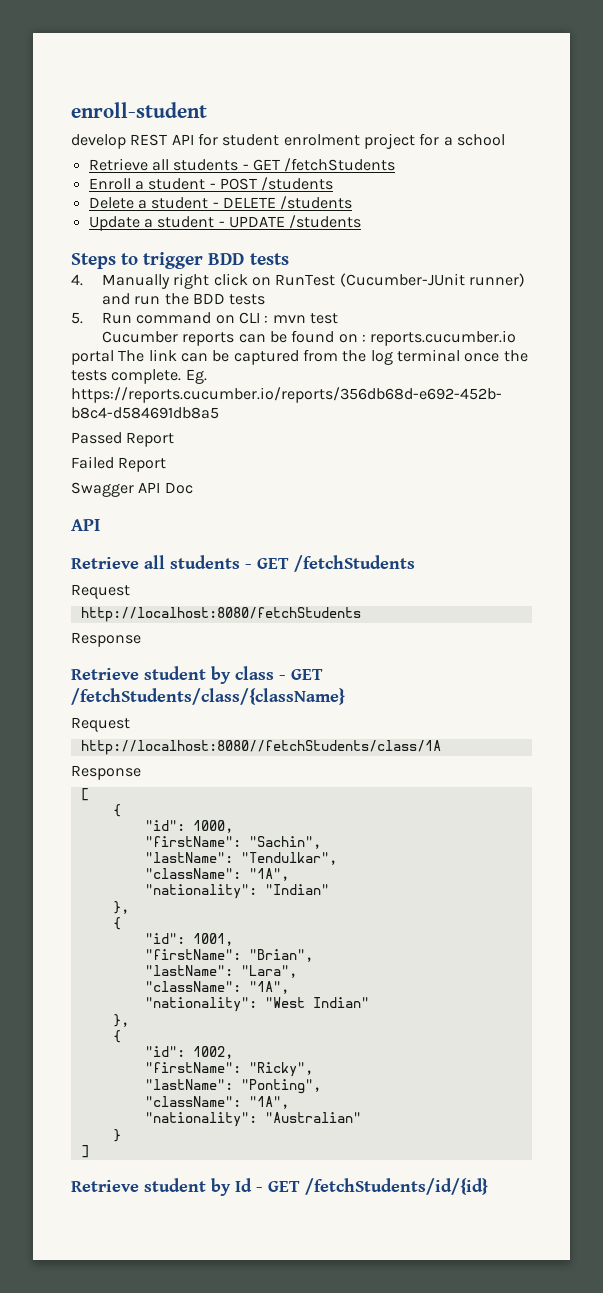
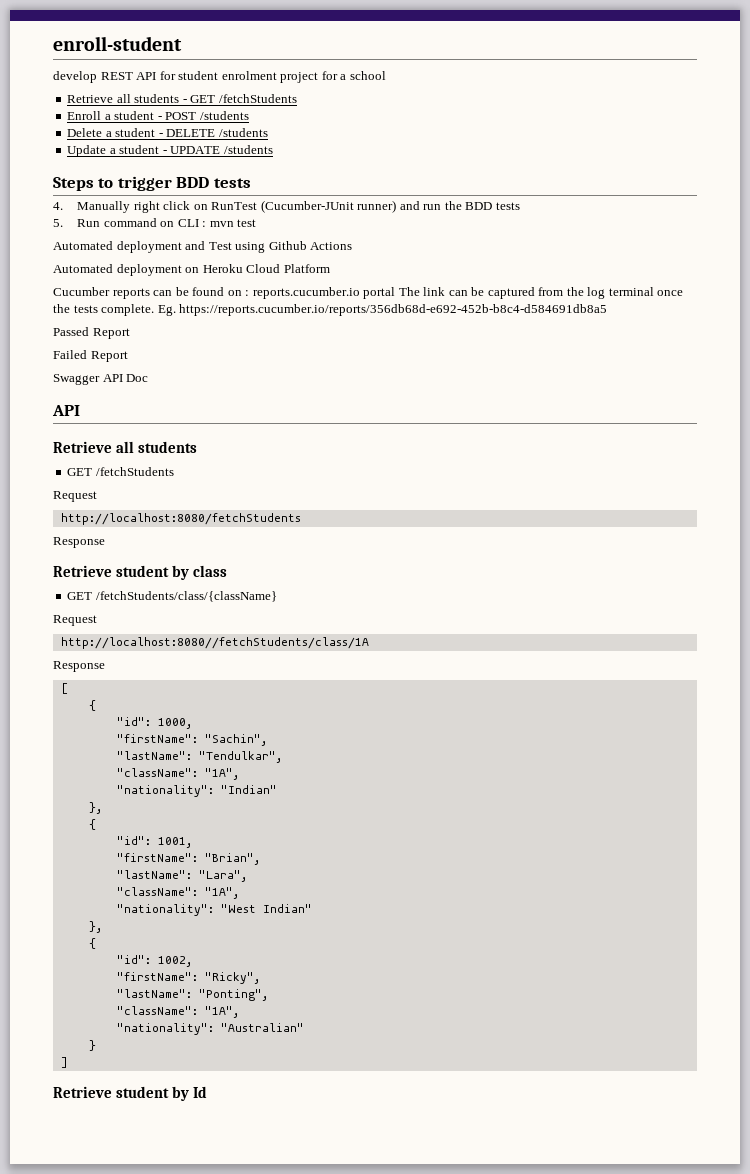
+ Automated deployment and Test using Github Actions
+ Automated deployment on Heroku Cloud Platform
  Swagger API Doc
  API
- Retrieve all students - GET /fetchStudents
+ Retrieve all students
+ GET /fetchStudents
- Retrieve student by class - GET /fetchStudents/class/{className}
+ Retrieve student by class
+ GET /fetchStudents/class/{className}
- Retrieve student by Id - GET /fetchStudents/id/{id}
+ Retrieve student by Id

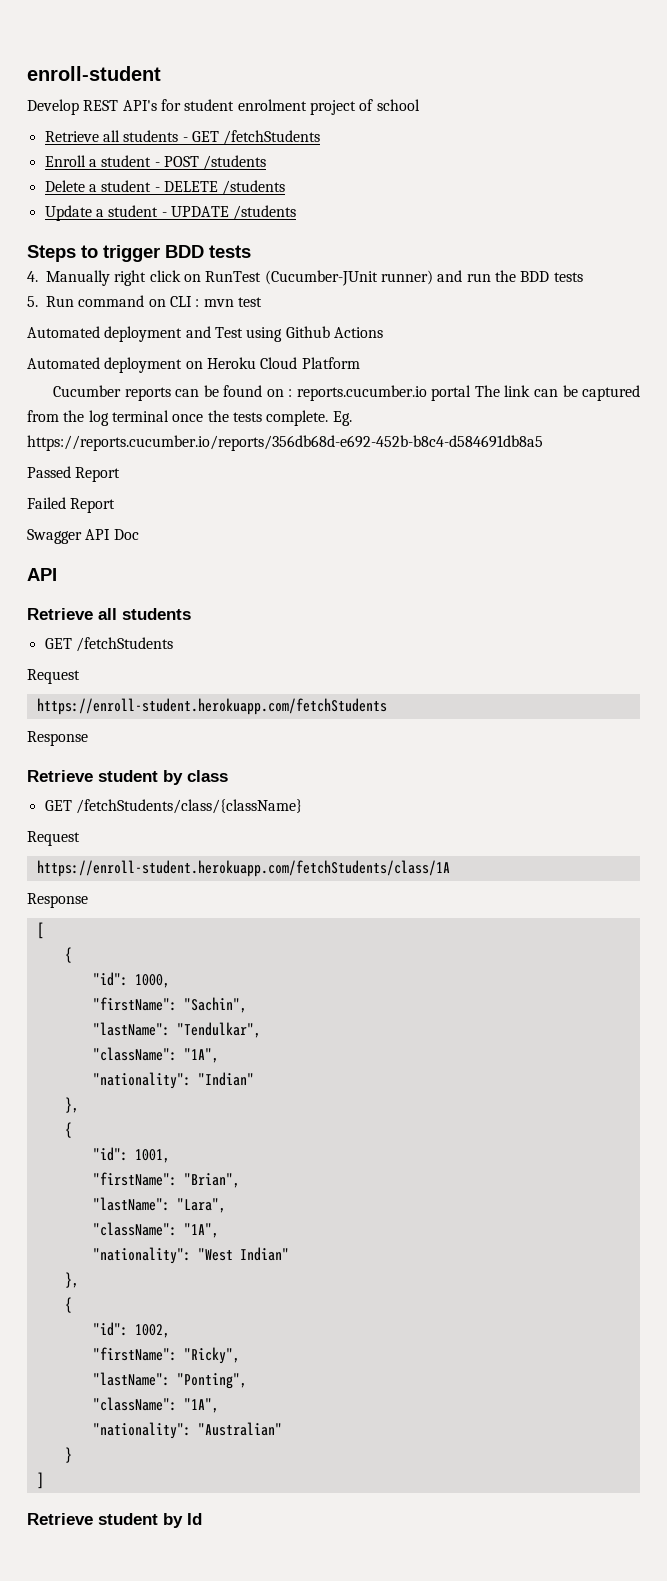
- develop REST API for student enrolment project for a school
+ Develop REST API's for student enrolment project of school
- http://localhost:8080/fetchStudents
+ https://enroll-student.herokuapp.com/fetchStudents
- http://localhost:8080//fetchStudents/class/1A
+ https://enroll-student.herokuapp.com/fetchStudents/class/1A

